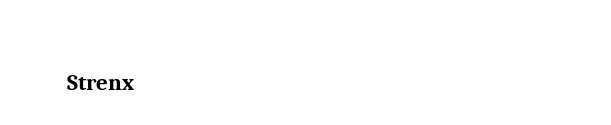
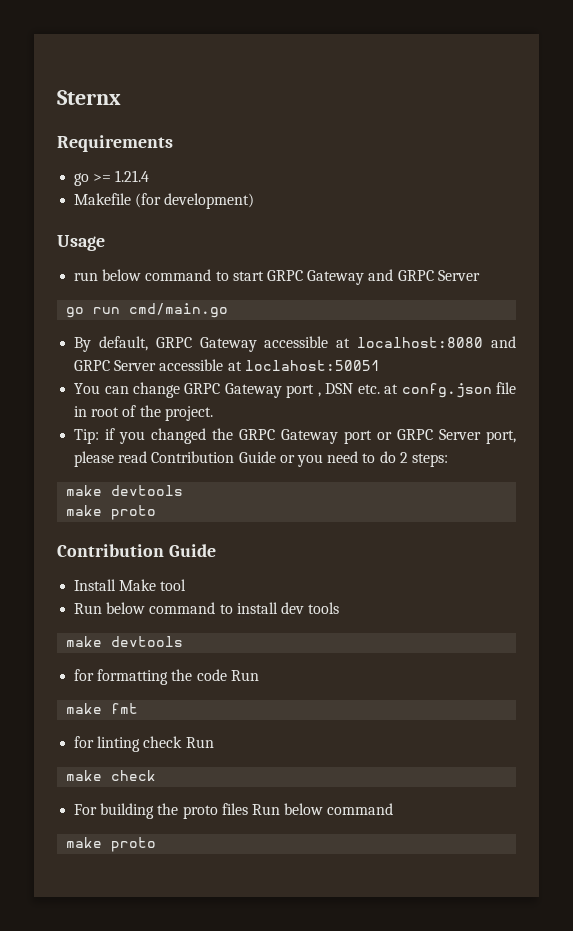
- Strenx
+ Sternx
+ Requirements
+ go >= 1.21.4
+ Makefile (for development)
+ Usage
+ run below command to start GRPC Gateway and GRPC Server
+ go run cmd/main.go
+ By default, GRPC Gateway accessible at localhost:8080 and GRPC Server accessible at loclahost:50051
+ You can change GRPC Gateway port , DSN etc. at confg.json file in root of the project.
+ Tip: if you changed the GRPC Gateway port or GRPC Server port, please read Contribution Guide or you need to do 2 steps:
+ make devtools
+ make proto
+ Contribution Guide
+ Install Make tool
+ Run below command to install dev tools
+ make devtools
+ for formatting the code Run
+ make fmt
+ for linting check Run
+ make check
+ For building the proto files Run below command
+ make proto

